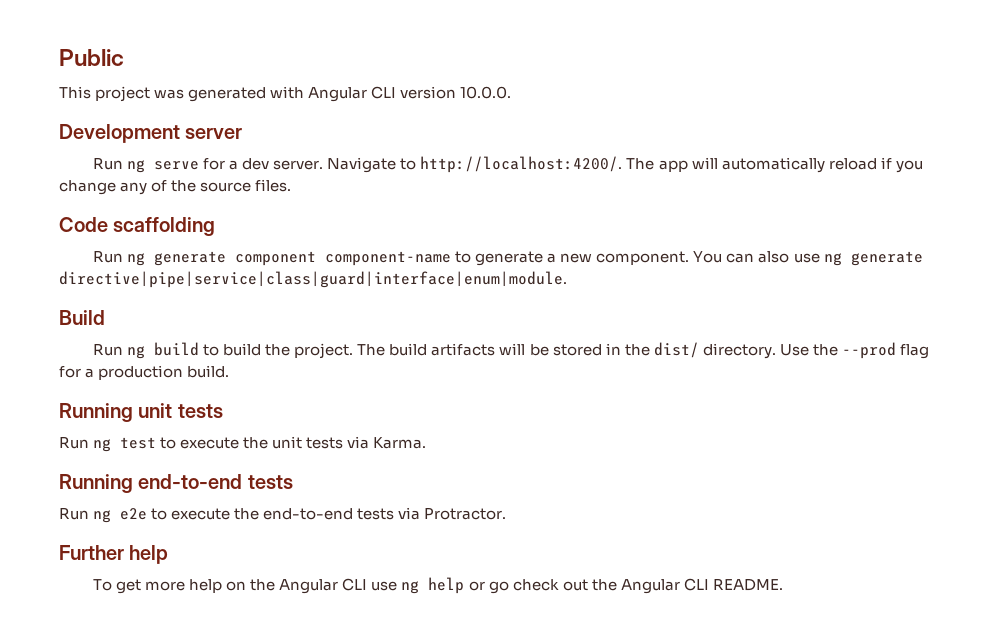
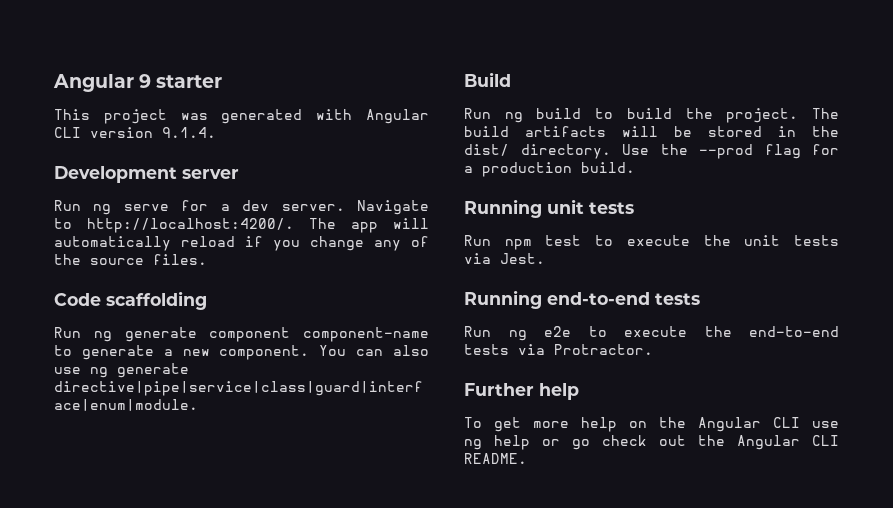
- Public
+ Angular 9 starter
- This project was generated with Angular CLI version 10.0.0.
+ This project was generated with Angular CLI version 9.1.4.
- Run ng test to execute the unit tests via Karma.
+ Run npm test to execute the unit tests via Jest.

